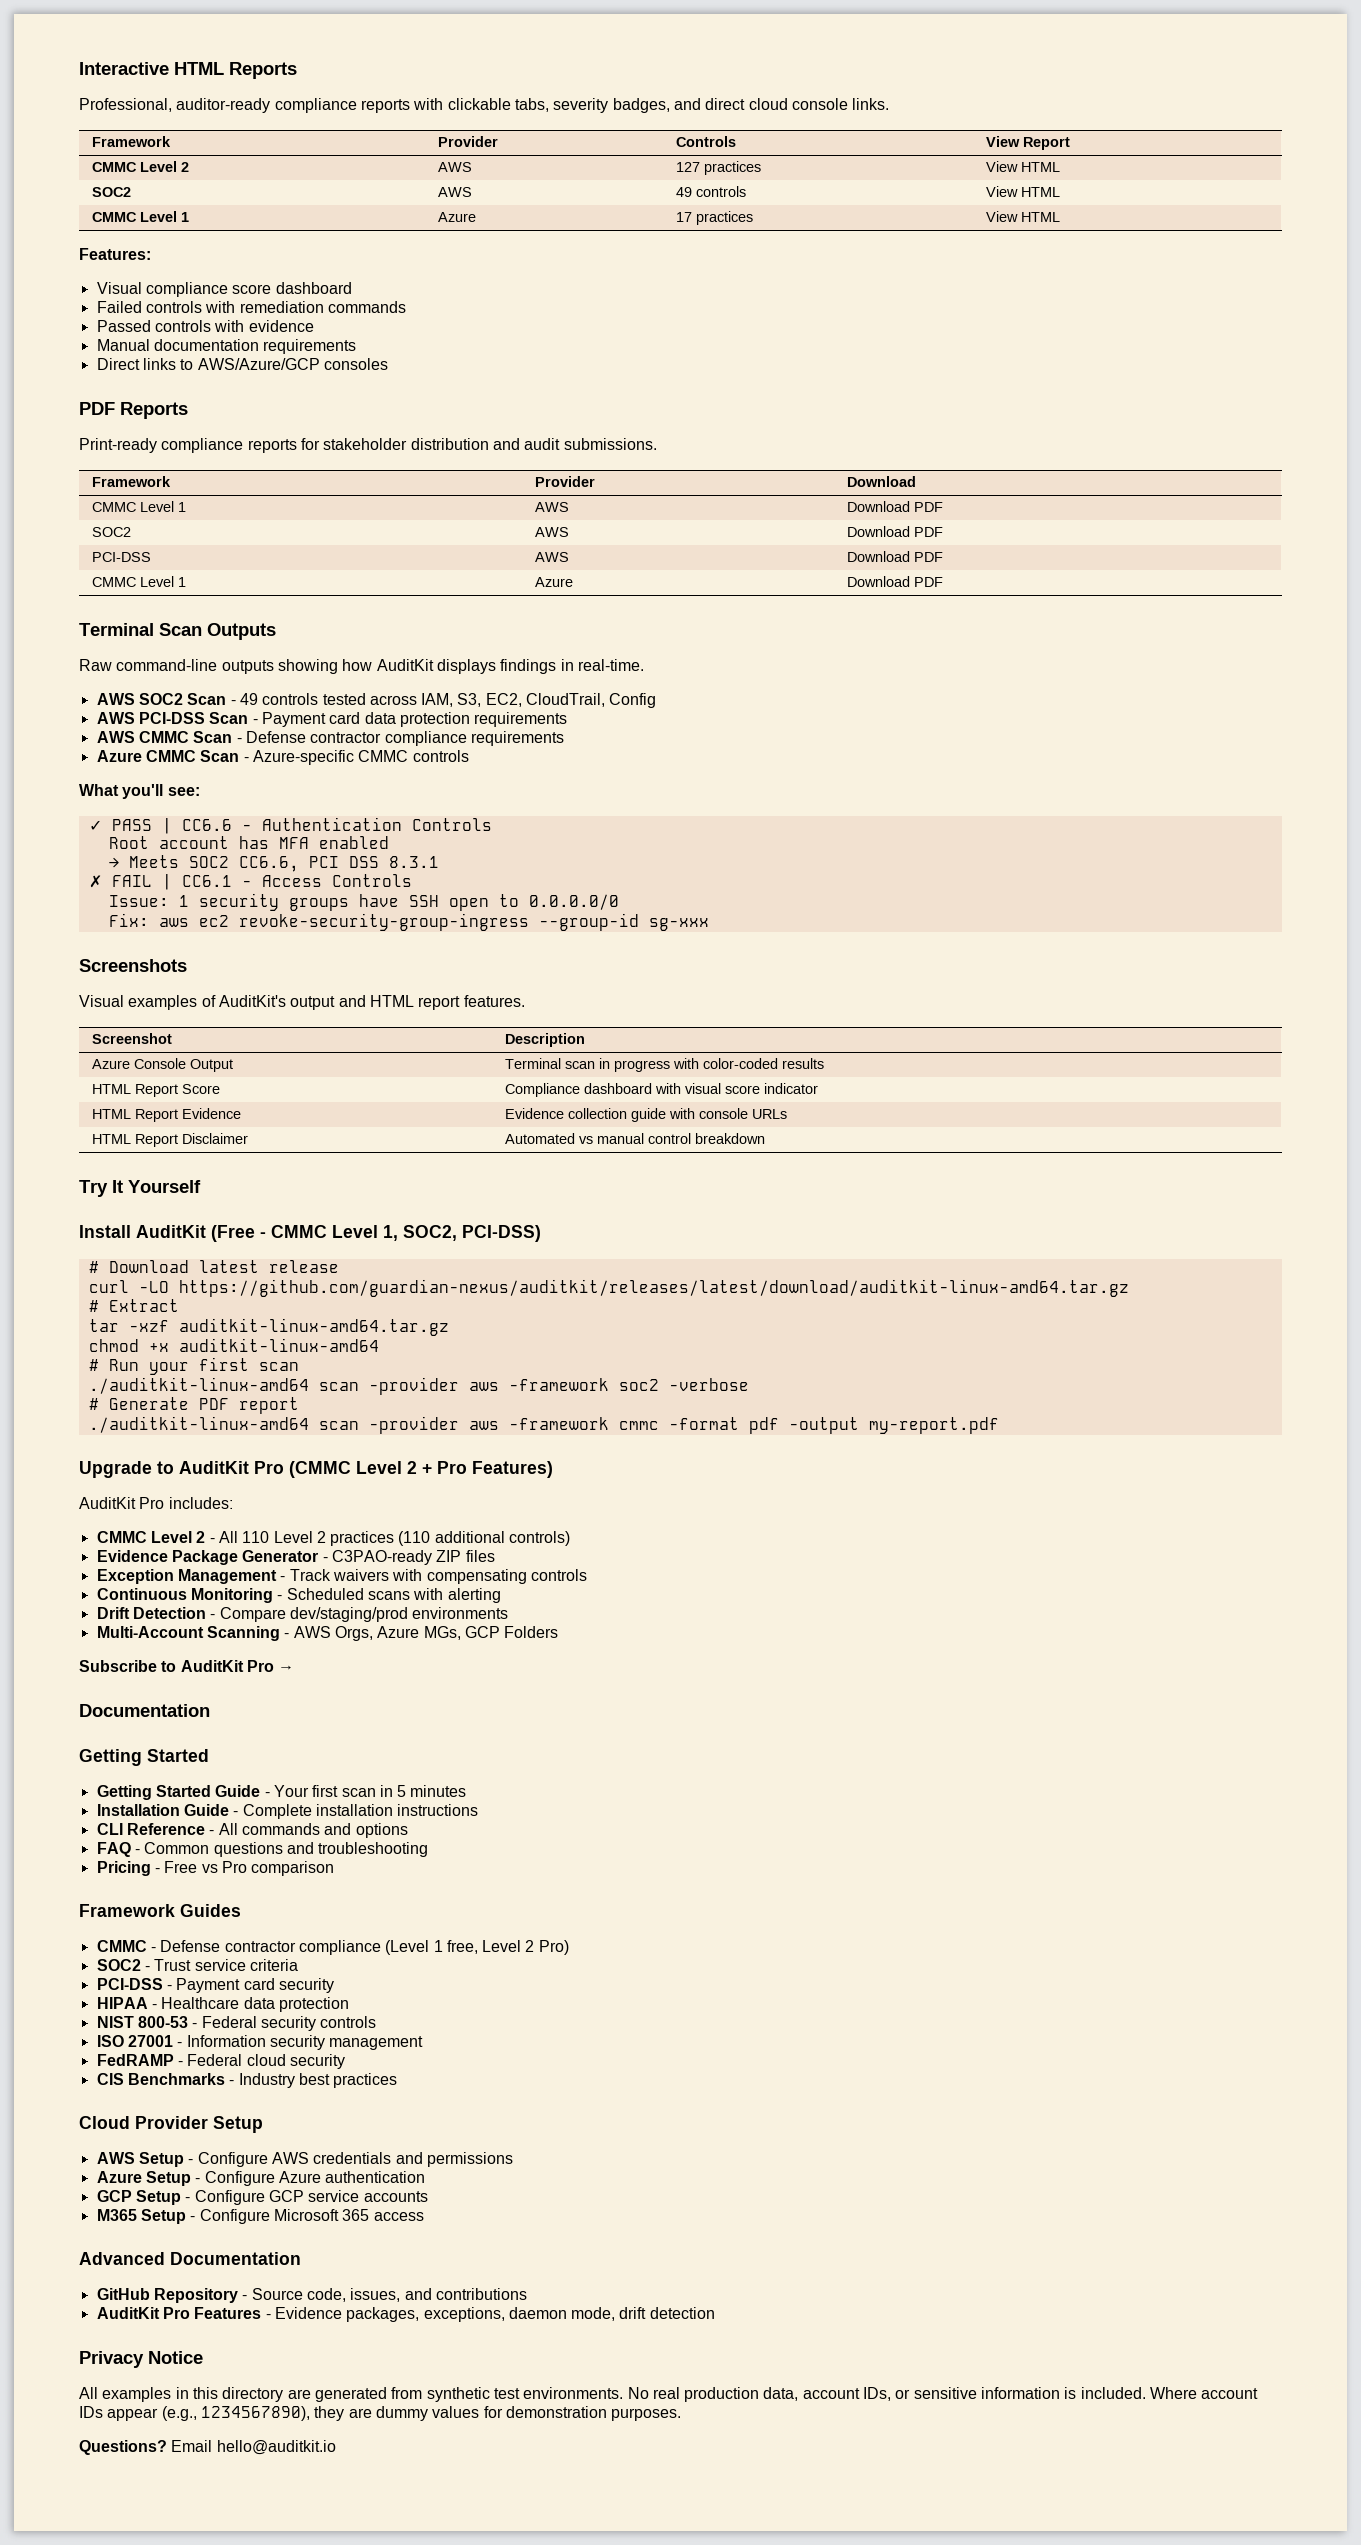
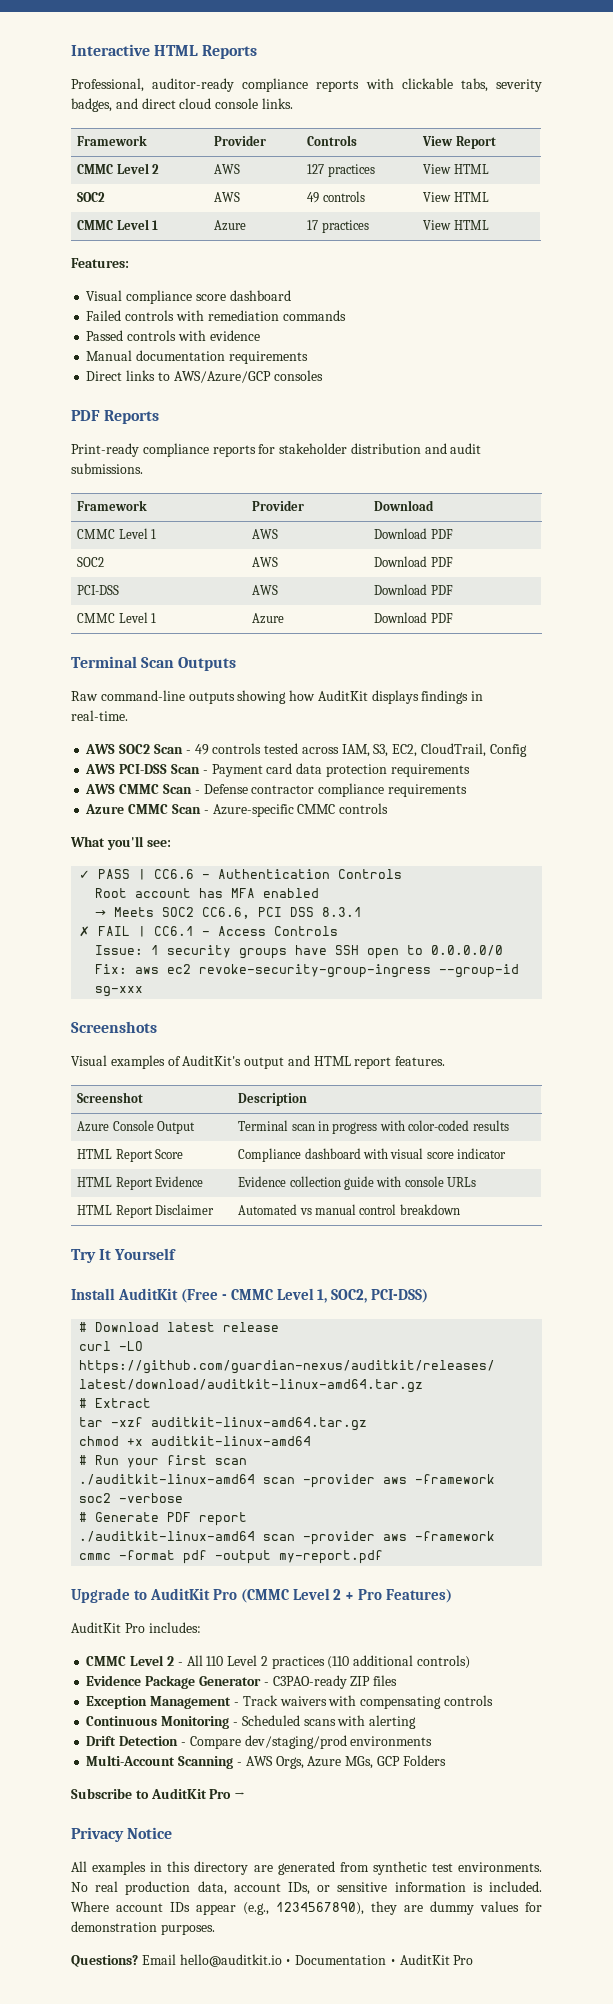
  Subscribe to AuditKit Pro →
- Documentation
- Getting Started
- Getting Started Guide - Your first scan in 5 minutes
- Installation Guide - Complete installation instructions
- CLI Reference - All commands and options
- FAQ - Common questions and troubleshooting
- Pricing - Free vs Pro comparison
- Framework Guides
- CMMC - Defense contractor compliance (Level 1 free, Level 2 Pro)
- SOC2 - Trust service criteria
- PCI-DSS - Payment card security
- HIPAA - Healthcare data protection
- NIST 800-53 - Federal security controls
- ISO 27001 - Information security management
- FedRAMP - Federal cloud security
- CIS Benchmarks - Industry best practices
- Cloud Provider Setup
- AWS Setup - Configure AWS credentials and permissions
- Azure Setup - Configure Azure authentication
- GCP Setup - Configure GCP service accounts
- M365 Setup - Configure Microsoft 365 access
- Advanced Documentation
- GitHub Repository - Source code, issues, and contributions
- AuditKit Pro Features - Evidence packages, exceptions, daemon mode, drift detection
- Email hello@auditkit.io
+ Email hello@auditkit.io • Documentation • AuditKit Pro

